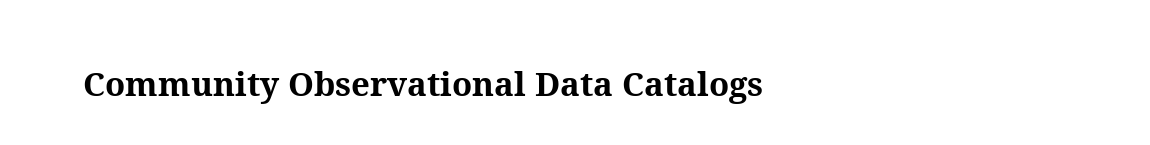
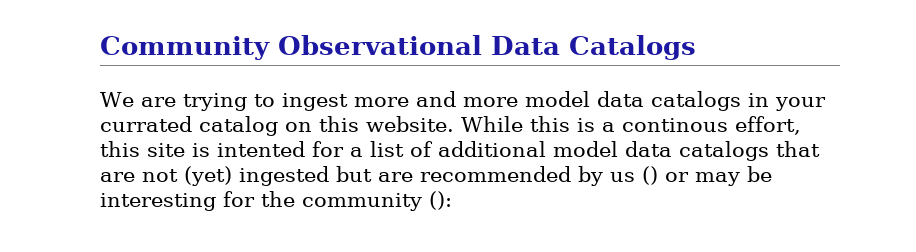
+ We are trying to ingest more and more model data catalogs in your currated catalog on this website. While this is a continous effort, this site is intented for a list of additional model data catalogs that are not (yet) ingested but are recommended by us () or may be interesting for the community ():

